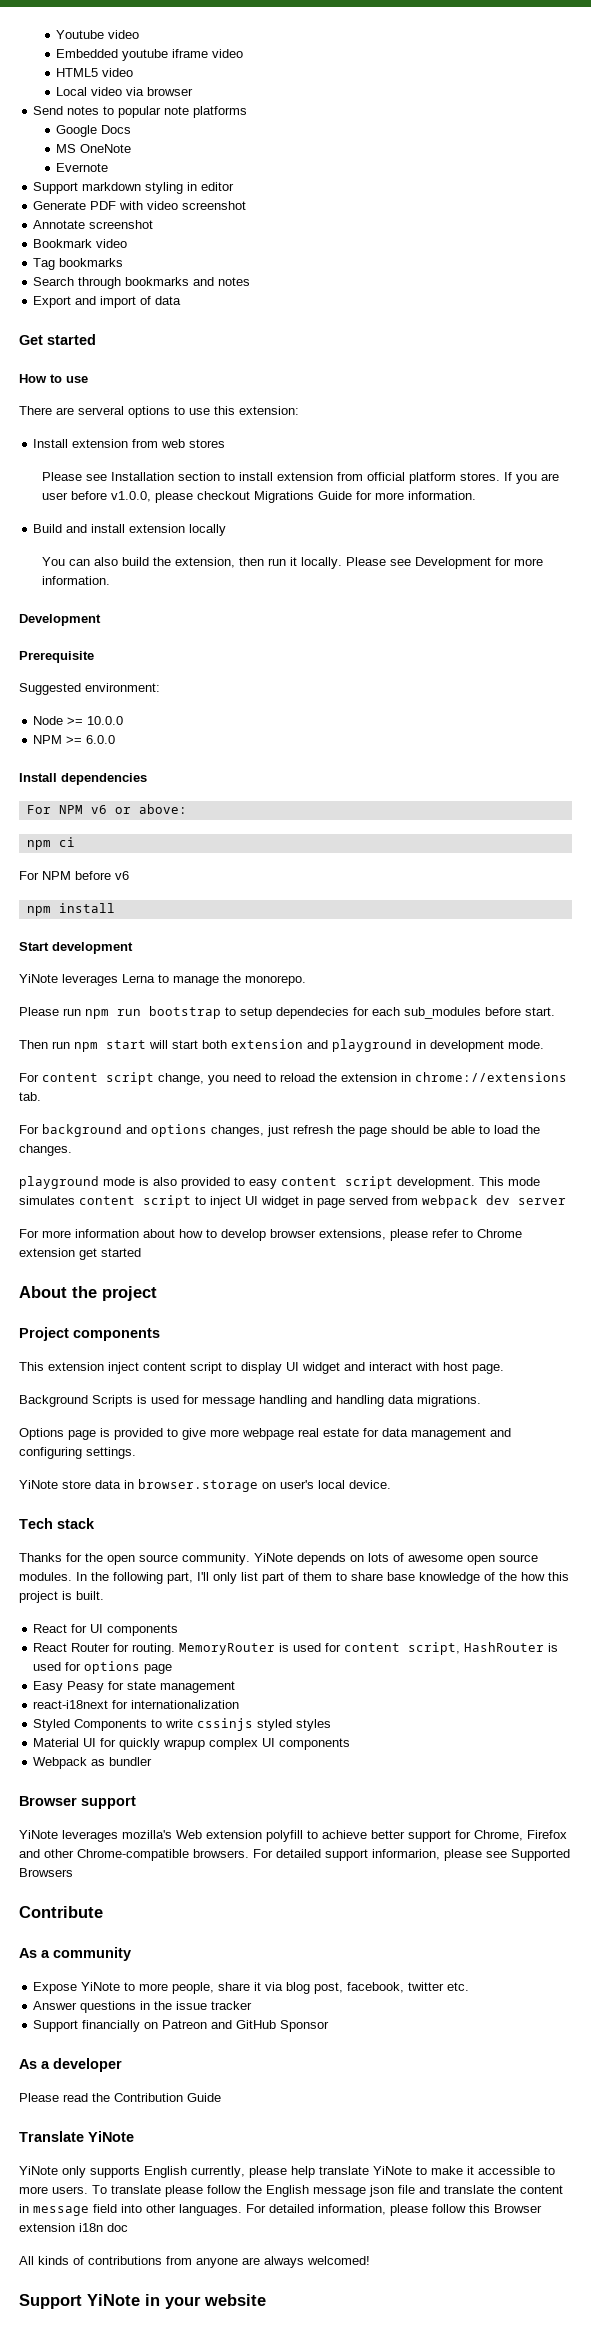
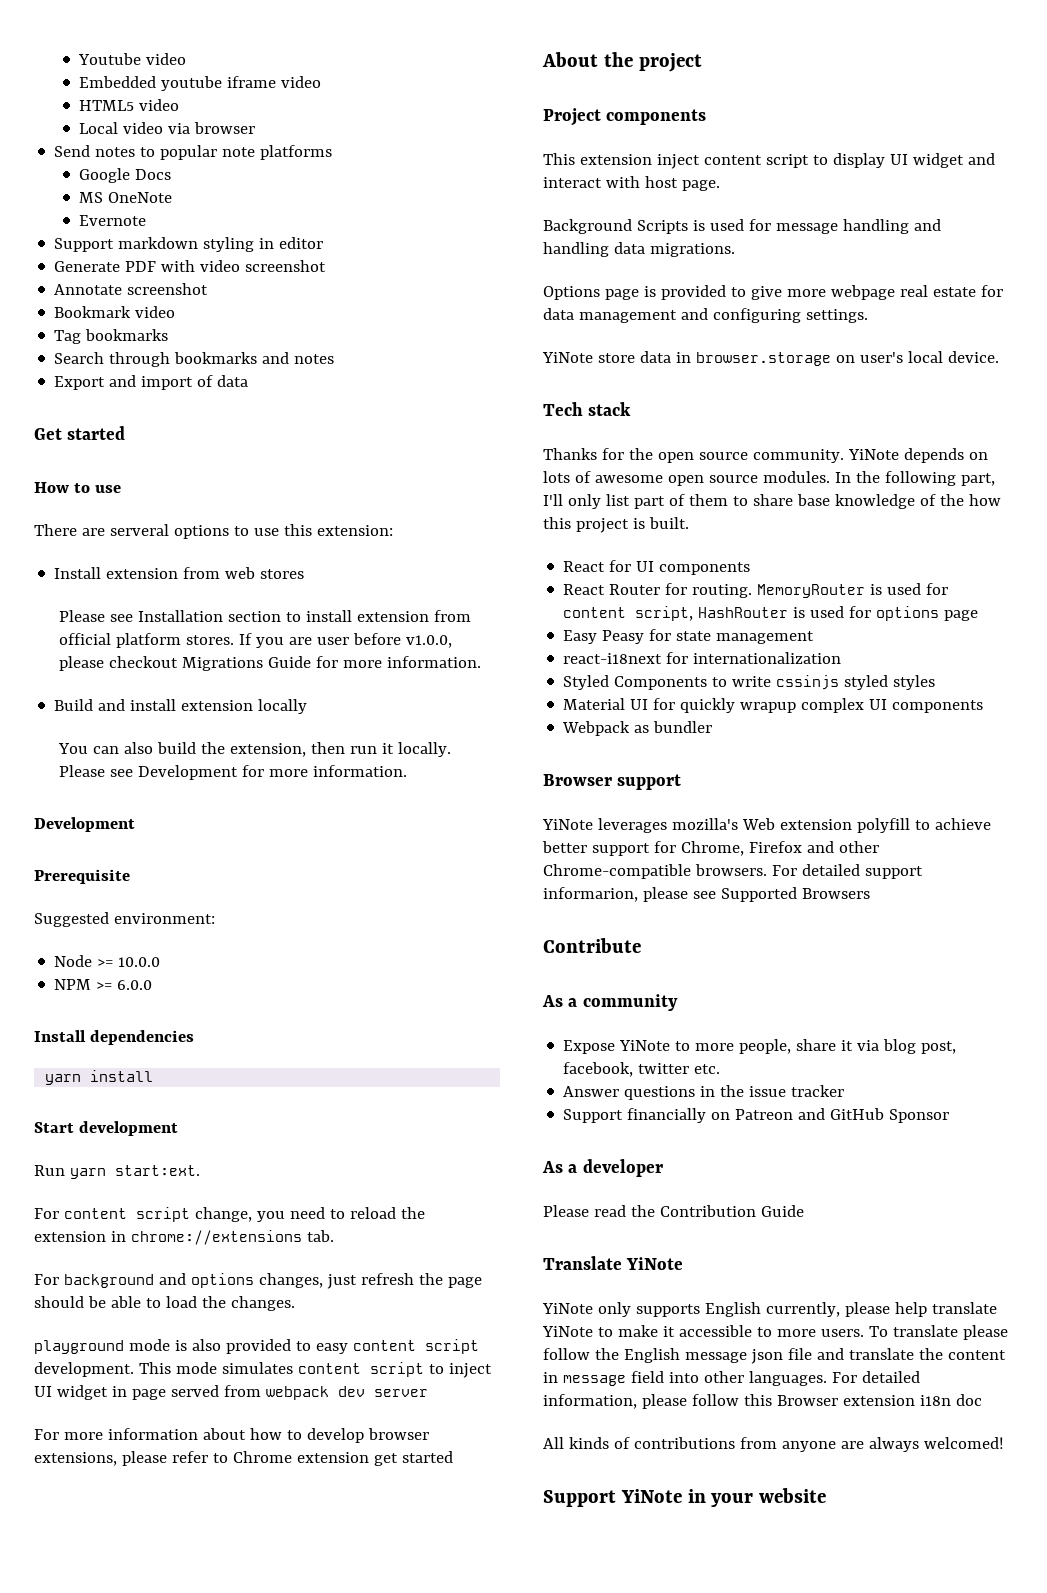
- For NPM v6 or above:
- npm ci
- For NPM before v6
- npm install
+ yarn install
  Start development
- YiNote leverages Lerna to manage the monorepo.
- Please run npm run bootstrap to setup dependecies for each sub_modules before start.
- Then run npm start will start both extension and playground in development mode.
+ Run yarn start:ext.

